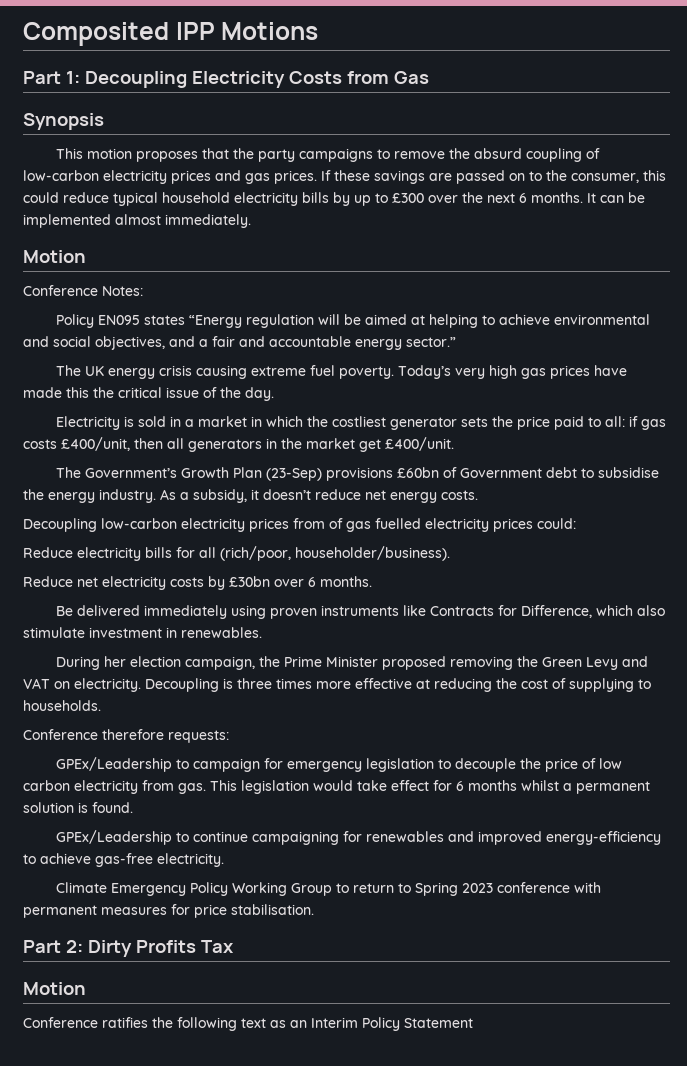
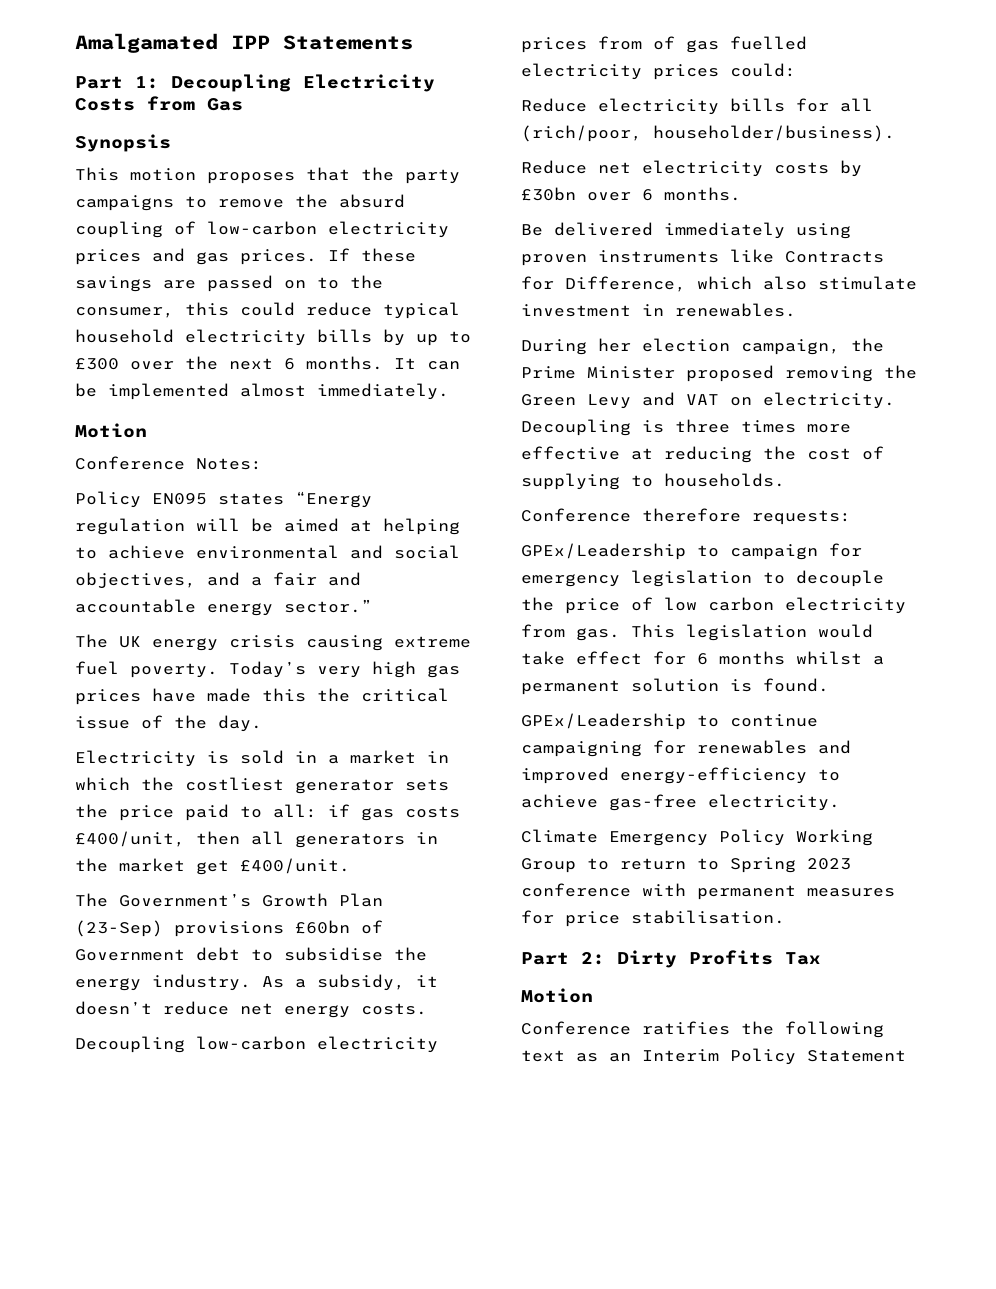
- Composited IPP Motions
+ Amalgamated IPP Statements

